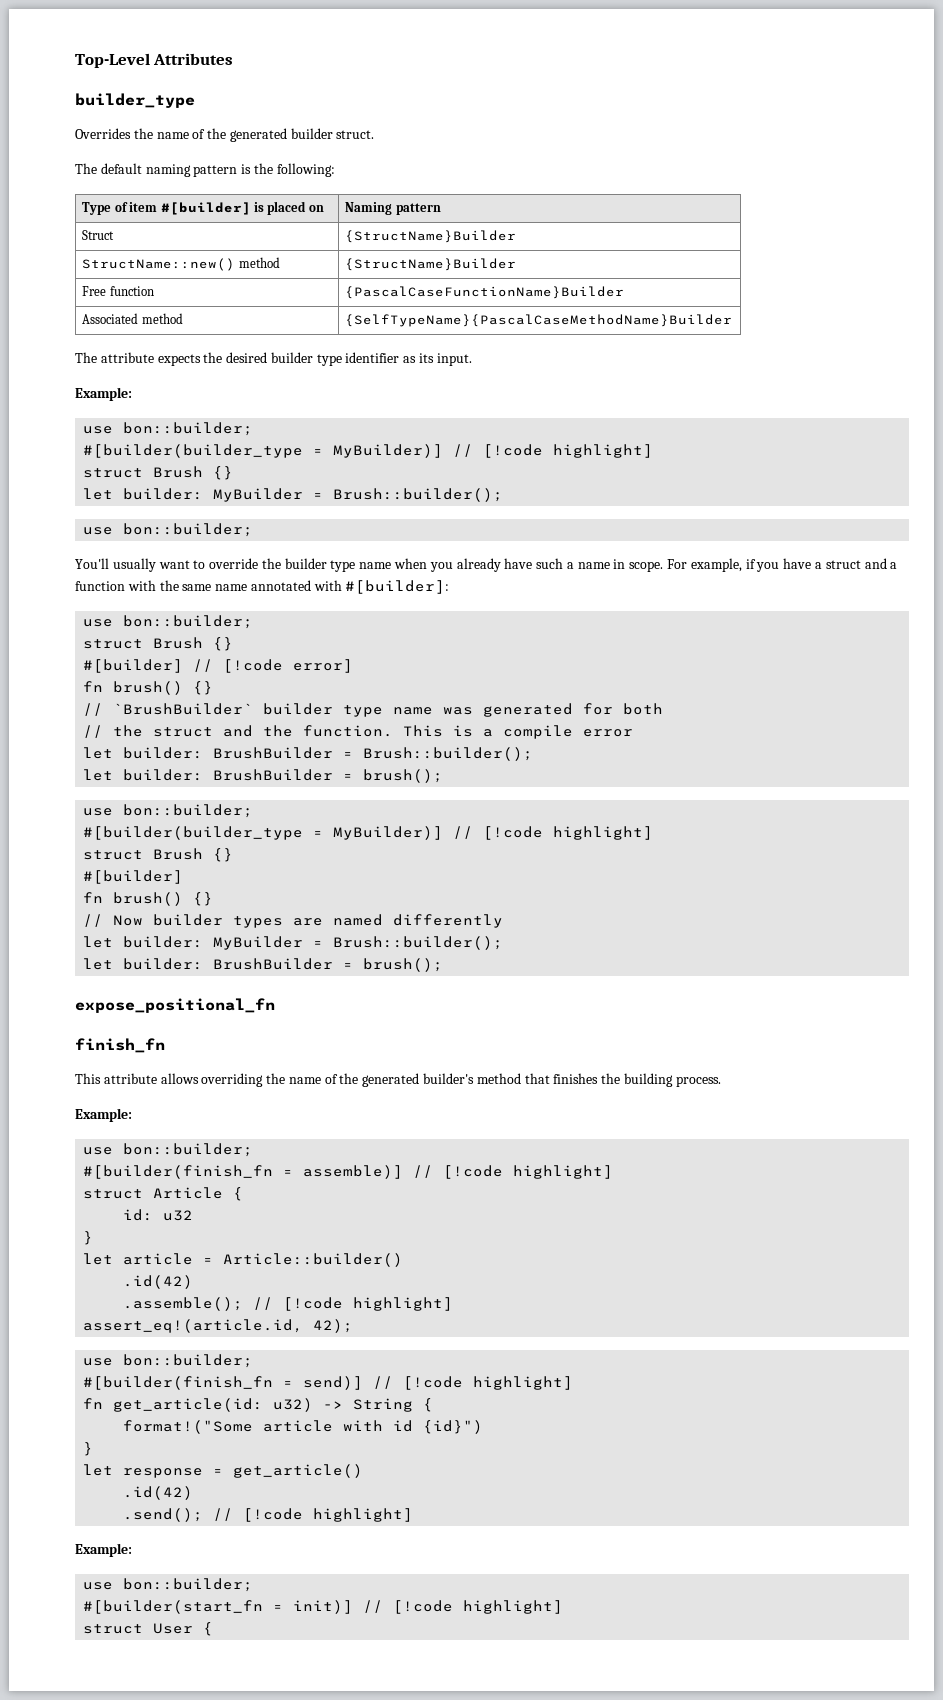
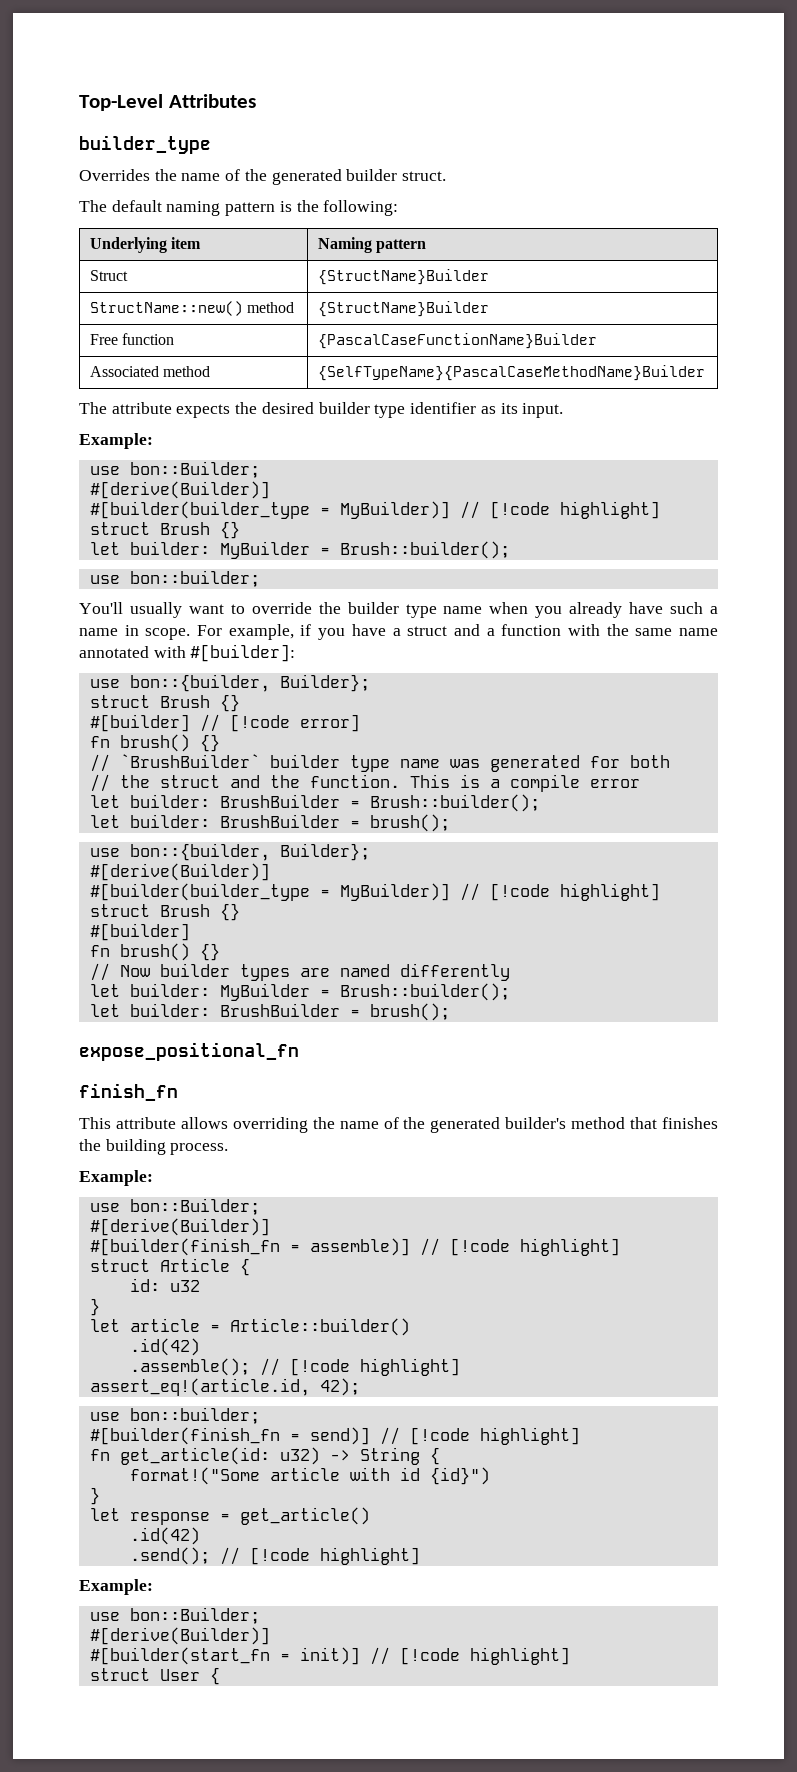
- Type of item #[builder] is placed on | Naming pattern
+ Underlying item | Naming pattern
  The attribute expects the desired builder type identifier as its input.
  Example:
- use bon::builder;
+ use bon::Builder;
+ #[derive(Builder)]
  For example, if you have a struct and a function with the same name annotated with #[builder]:
- use bon::builder;
+ use bon::{builder, Builder};
  let builder: BrushBuilder = Brush::builder();
  let builder: BrushBuilder = brush();
- use bon::builder;
+ use bon::{builder, Builder};
+ #[derive(Builder)]
  This attribute allows overriding the name of the generated builder's method that finishes the building process.
  Example:
- use bon::builder;
+ use bon::Builder;
+ #[derive(Builder)]
  .send(); // [!code highlight]
  Example:
- use bon::builder;
+ use bon::Builder;
+ #[derive(Builder)]

